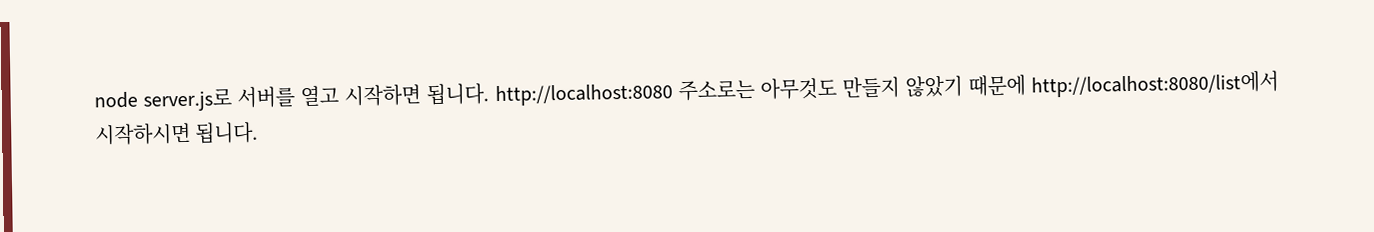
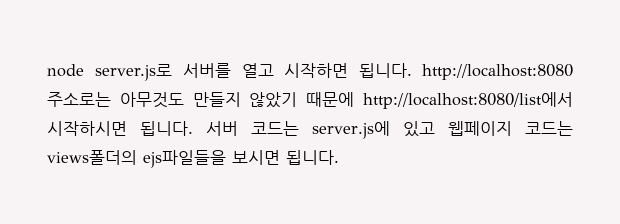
+ 서버 코드는 server.js에 있고 웹페이지 코드는 views폴더의 ejs파일들을 보시면 됩니다.

